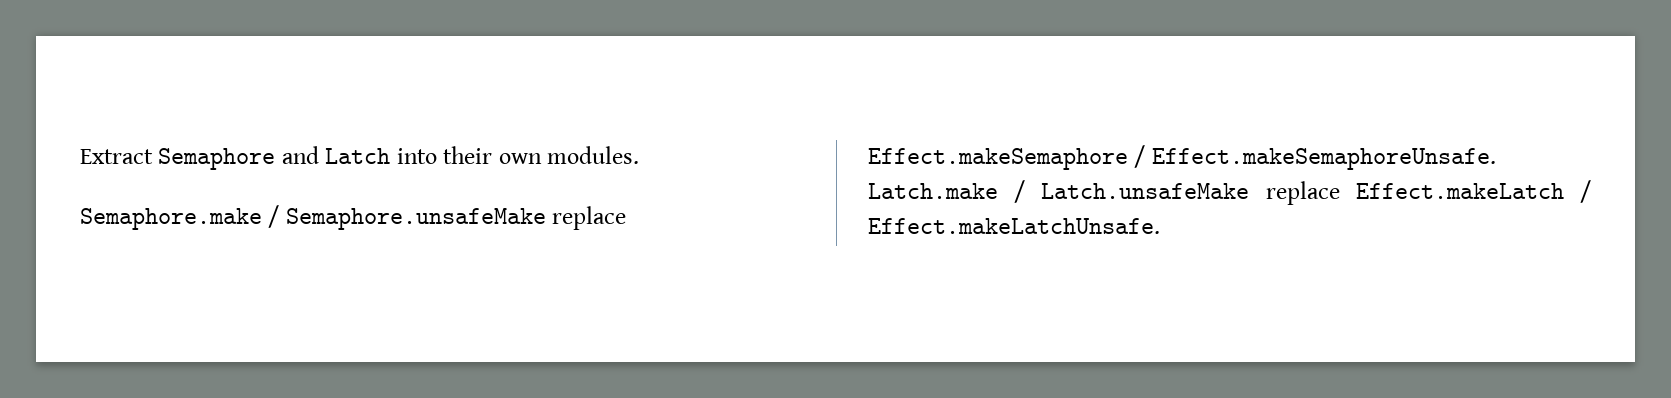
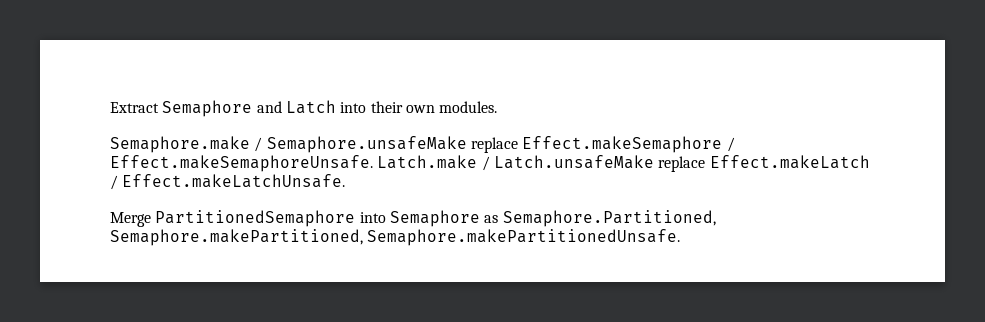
+ Merge PartitionedSemaphore into Semaphore as Semaphore.Partitioned, Semaphore.makePartitioned, Semaphore.makePartitionedUnsafe.

